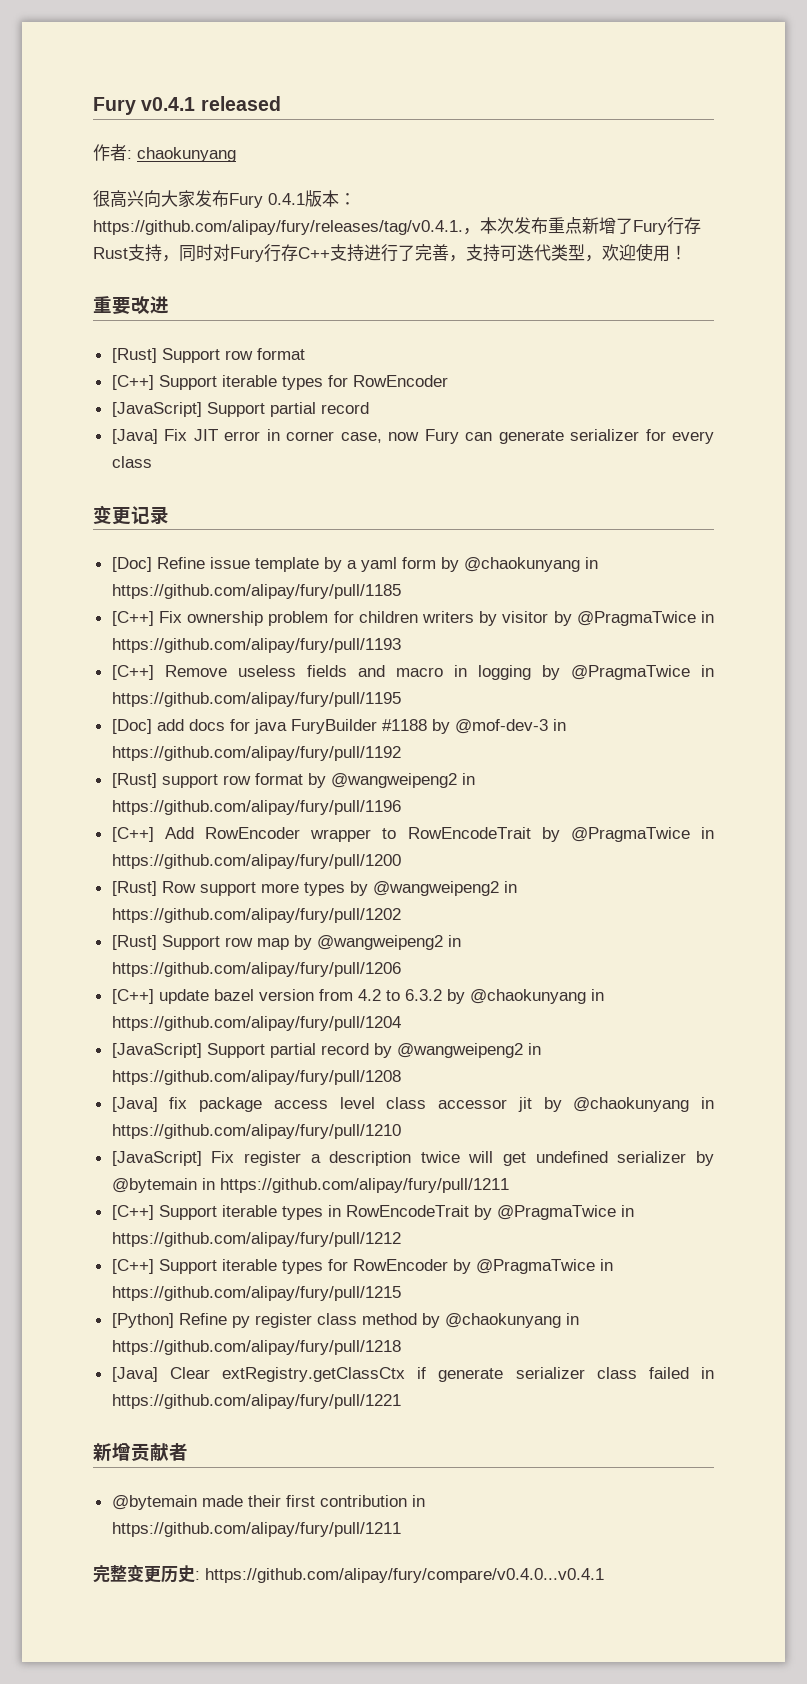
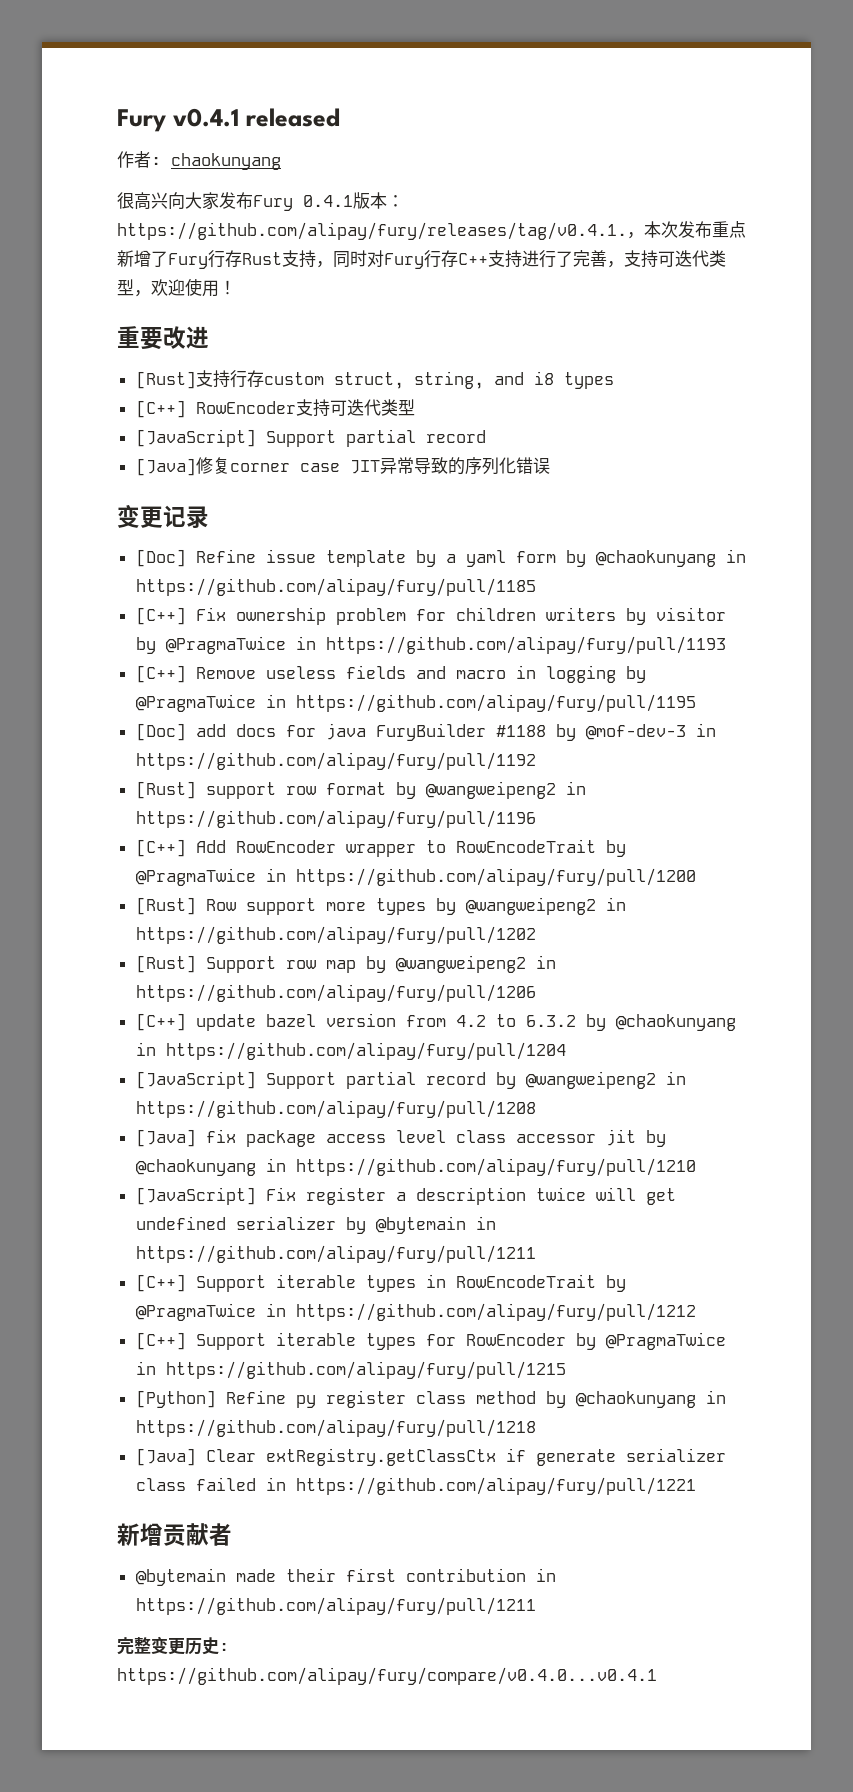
- [Rust] Support row format
- [C++] Support iterable types for RowEncoder
+ [Rust]支持行存custom struct, string, and i8 types
+ [C++] RowEncoder支持可迭代类型
- [Java] Fix JIT error in corner case, now Fury can generate serializer for every class
+ [Java]修复corner case JIT异常导致的序列化错误

